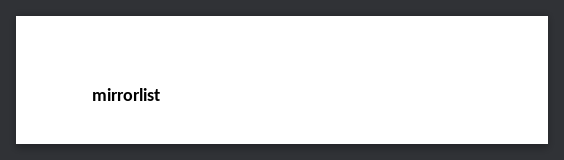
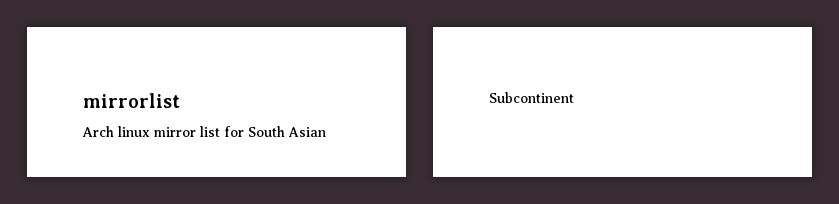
+ Arch linux mirror list for South Asian Subcontinent

